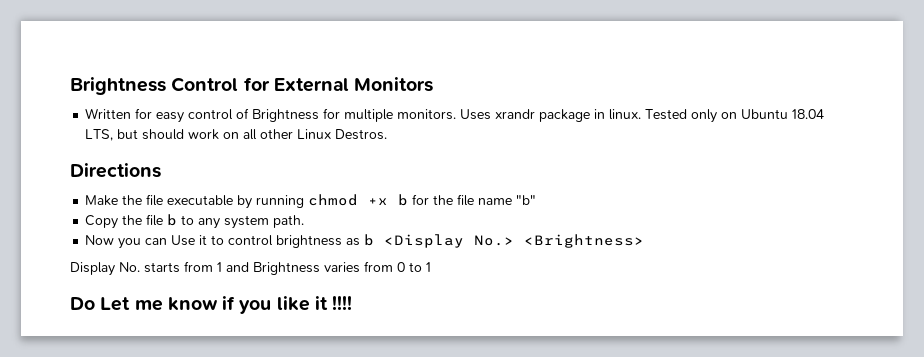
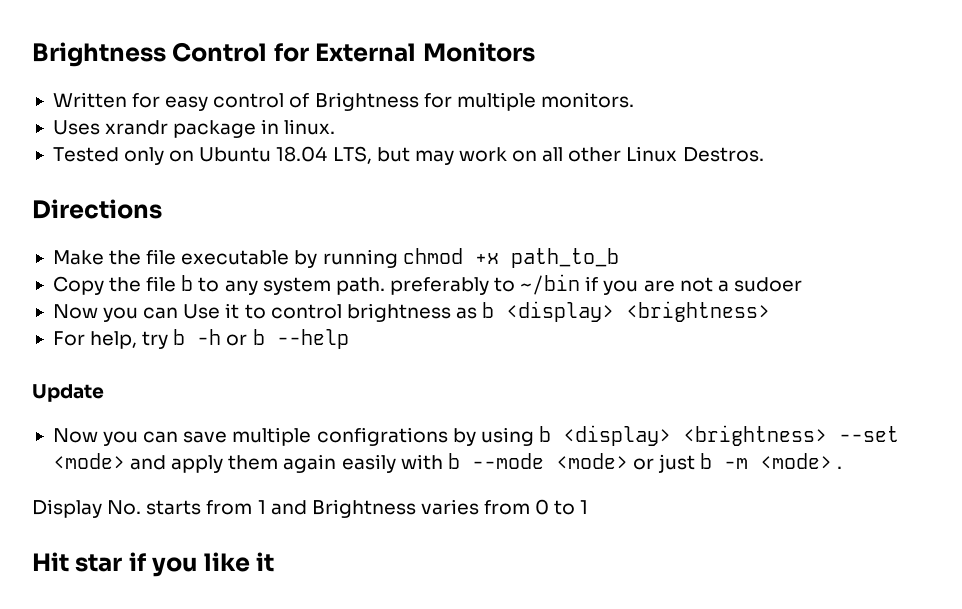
- Written for easy control of Brightness for multiple monitors. Uses xrandr package in linux. Tested only on Ubuntu 18.04 LTS, but should work on all other Linux Destros.
+ Written for easy control of Brightness for multiple monitors.
+ Uses xrandr package in linux.
+ Tested only on Ubuntu 18.04 LTS, but may work on all other Linux Destros.
- Make the file executable by running chmod +x b for the file name "b"
+ Make the file executable by running chmod +x path_to_b
- Copy the file b to any system path.
+ Copy the file b to any system path. preferably to ~/bin if you are not a sudoer
- Now you can Use it to control brightness as b <Display No.> <Brightness>
+ Now you can Use it to control brightness as b <display> <brightness>
+ For help, try b -h or b --help
+ Update
+ Now you can save multiple configrations by using b <display> <brightness> --set <mode> and apply them again easily with b --mode <mode> or just b -m <mode> .
- Do Let me know if you like it !!!!
+ Hit star if you like it

